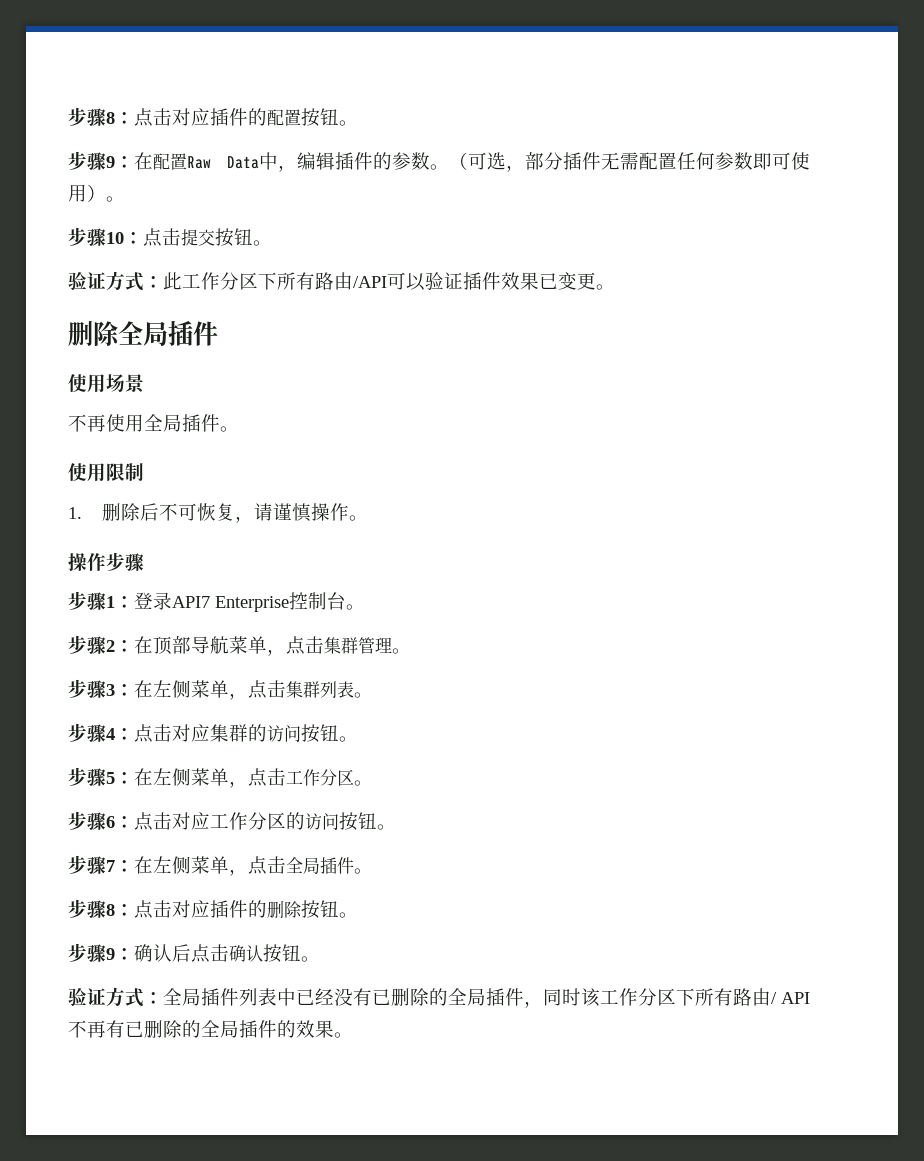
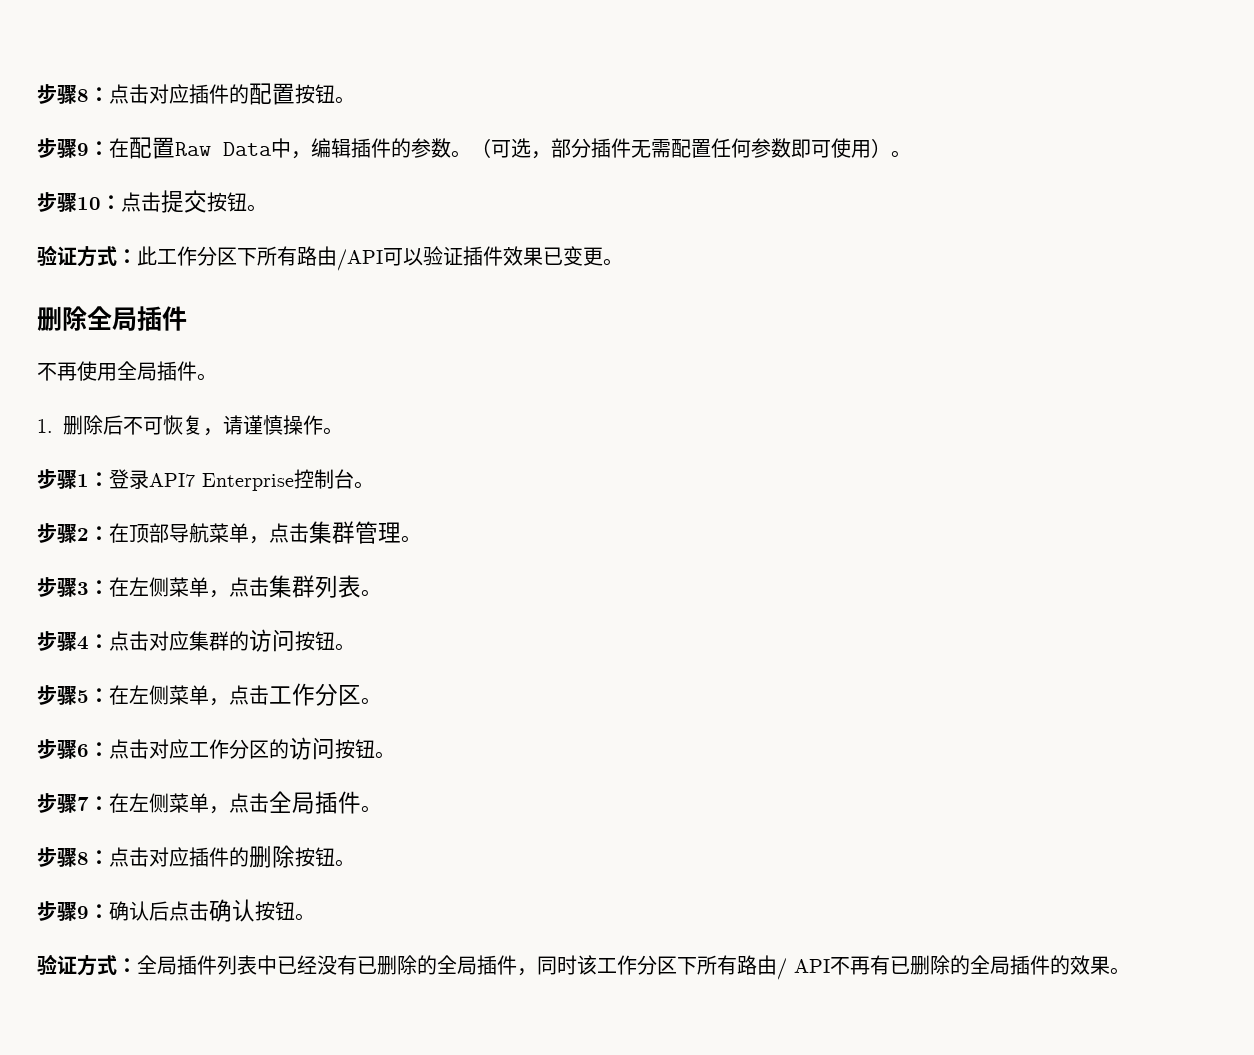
- 使用场景
- 使用限制
- 操作步骤

